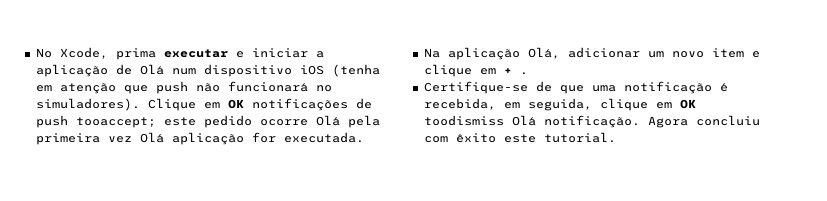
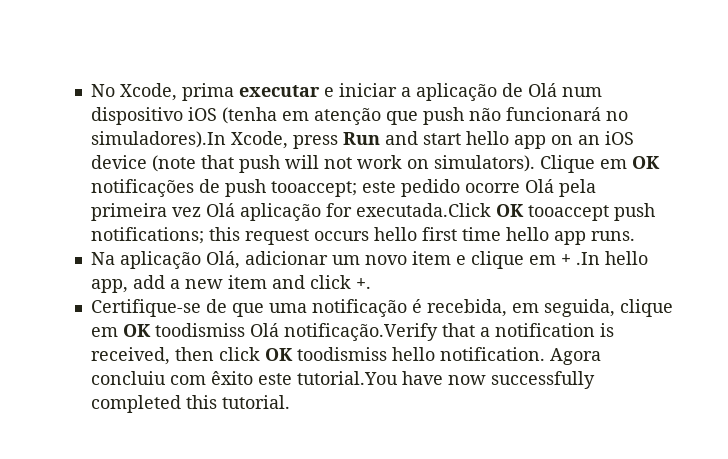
- No Xcode, prima executar e iniciar a aplicação de Olá num dispositivo iOS (tenha em atenção que push não funcionará no simuladores).
+ No Xcode, prima executar e iniciar a aplicação de Olá num dispositivo iOS (tenha em atenção que push não funcionará no simuladores).In Xcode, press Run and start hello app on an iOS device (note that push will not work on simulators).
- Clique em OK notificações de push tooaccept; este pedido ocorre Olá pela primeira vez Olá aplicação for executada.
+ Clique em OK notificações de push tooaccept; este pedido ocorre Olá pela primeira vez Olá aplicação for executada.Click OK tooaccept push notifications; this request occurs hello first time hello app runs.
- Na aplicação Olá, adicionar um novo item e clique em + .
+ Na aplicação Olá, adicionar um novo item e clique em + .In hello app, add a new item and click +.
- Certifique-se de que uma notificação é recebida, em seguida, clique em OK toodismiss Olá notificação.
+ Certifique-se de que uma notificação é recebida, em seguida, clique em OK toodismiss Olá notificação.Verify that a notification is received, then click OK toodismiss hello notification.
- Agora concluiu com êxito este tutorial.
+ Agora concluiu com êxito este tutorial.You have now successfully completed this tutorial.

